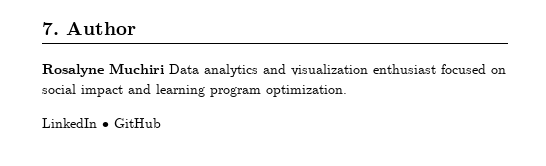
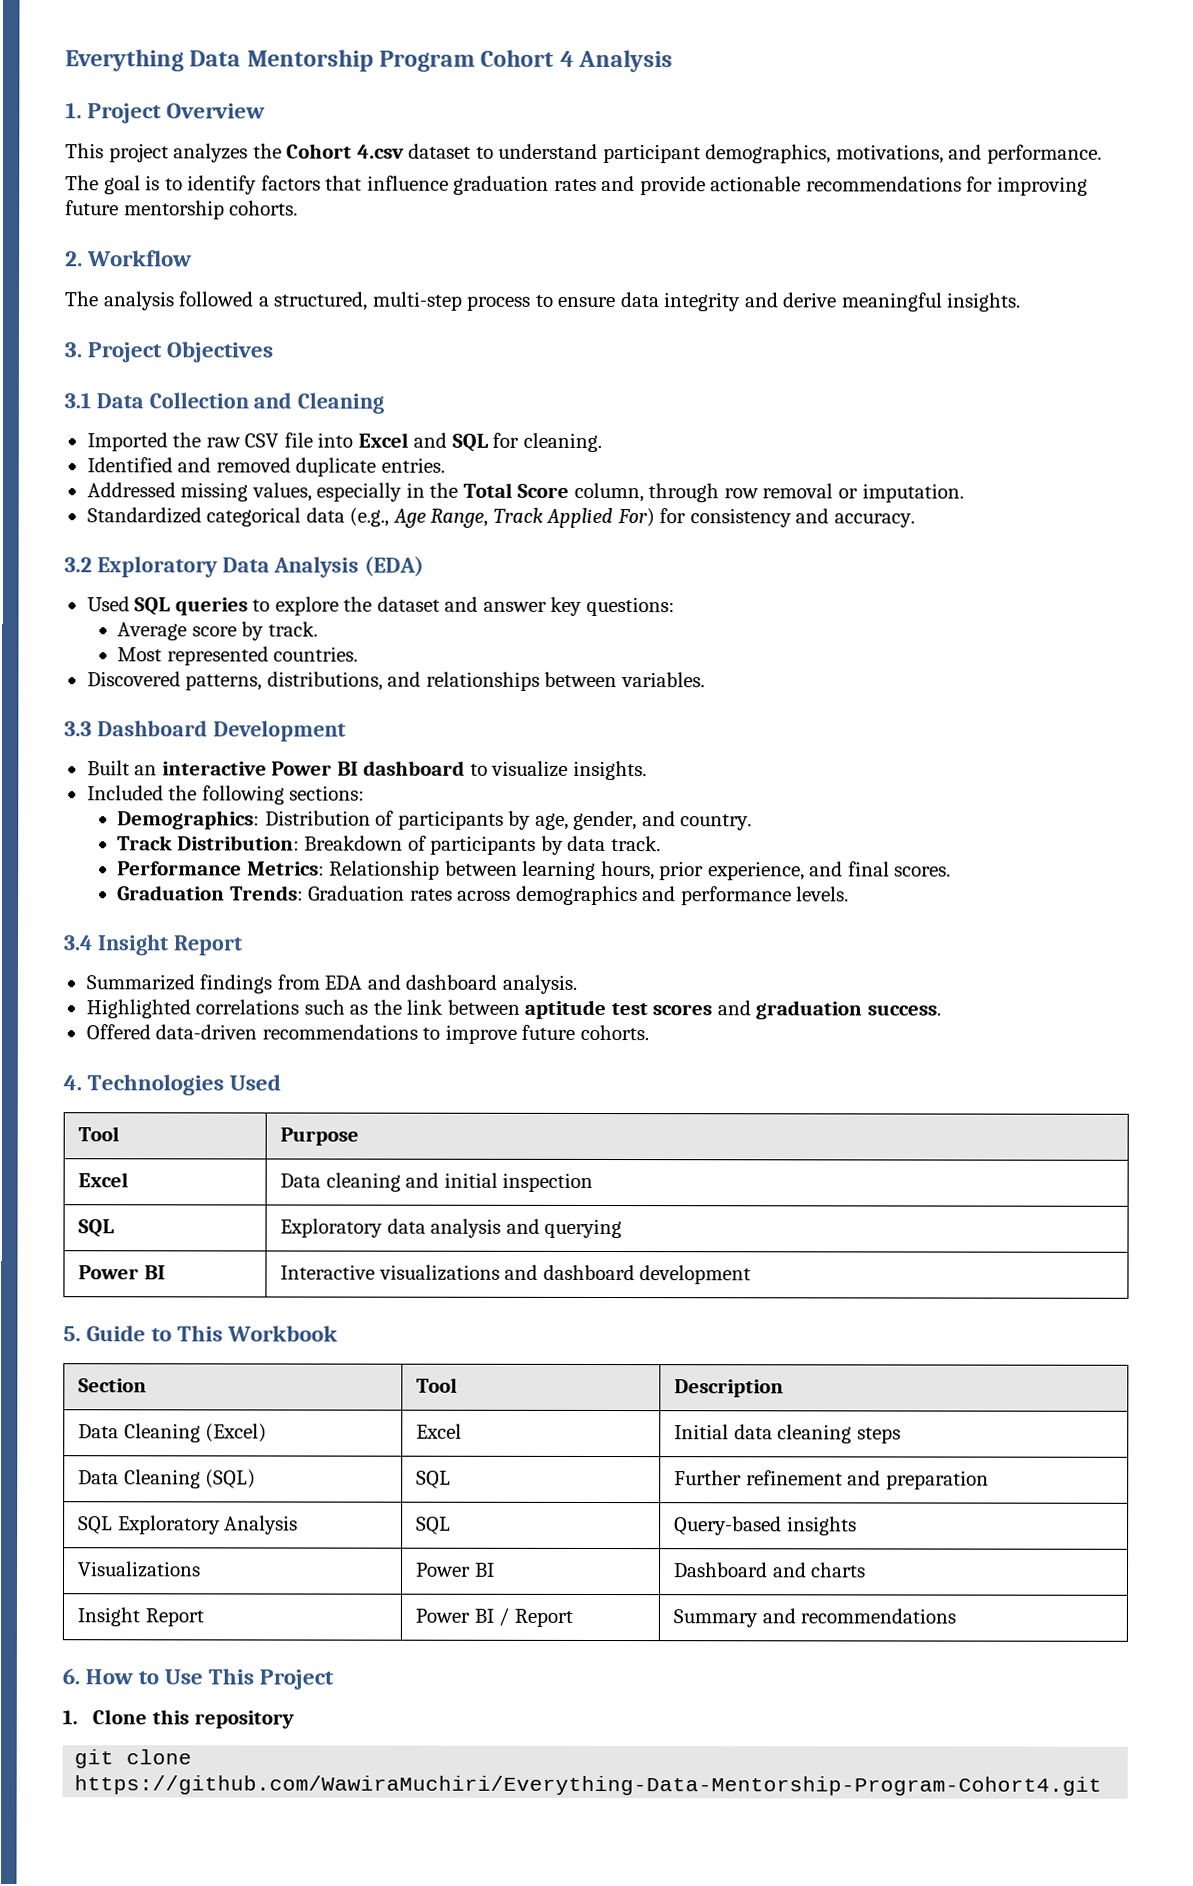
- 7. Author
- Rosalyne Muchiri Data analytics and visualization enthusiast focused on social impact and learning program optimization.
- LinkedIn • GitHub
+ Everything Data Mentorship Program Cohort 4 Analysis
+ 1. Project Overview
+ This project analyzes the Cohort 4.csv dataset to understand participant demographics, motivations, and performance.
+ The goal is to identify factors that influence graduation rates and provide actionable recommendations for improving future mentorship cohorts.
+ 2. Workflow
+ The analysis followed a structured, multi-step process to ensure data integrity and derive meaningful insights.
+ 3. Project Objectives
+ 3.1 Data Collection and Cleaning
+ Imported the raw CSV file into Excel and SQL for cleaning.
+ Identified and removed duplicate entries.
+ Addressed missing values, especially in the Total Score column, through row removal or imputation.
+ Standardized categorical data (e.g., Age Range, Track Applied For) for consistency and accuracy.
+ 3.2 Exploratory Data Analysis (EDA)
+ Used SQL queries to explore the dataset and answer key questions:
+ Average score by track.
+ Most represented countries.
+ Discovered patterns, distributions, and relationships between variables.
+ 3.3 Dashboard Development
+ Built an interactive Power BI dashboard to visualize insights.
+ Included the following sections:
+ Demographics: Distribution of participants by age, gender, and country.
+ Track Distribution: Breakdown of participants by data track.
+ Performance Metrics: Relationship between learning hours, prior experience, and final scores.
+ Graduation Trends: Graduation rates across demographics and performance levels.
+ 3.4 Insight Report
+ Summarized findings from EDA and dashboard analysis.
+ Highlighted correlations such as the link between aptitude test scores and graduation success.
+ Offered data-driven recommendations to improve future cohorts.
+ 4. Technologies Used
+ Tool | Purpose
+ Excel | Data cleaning and initial inspection
+ SQL | Exploratory data analysis and querying
+ Power BI | Interactive visualizations and dashboard development
+ 5. Guide to This Workbook
+ Section | Tool | Description
+ Data Cleaning (Excel) | Excel | Initial data cleaning steps
+ Data Cleaning (SQL) | SQL | Further refinement and preparation
+ SQL Exploratory Analysis | SQL | Query-based insights
+ Visualizations | Power BI | Dashboard and charts
+ Insight Report | Power BI / Report | Summary and recommendations
+ 6. How to Use This Project
+ 1. Clone this repository
+ git clone https://github.com/WawiraMuchiri/Everything-Data-Mentorship-Program-Cohort4.git

